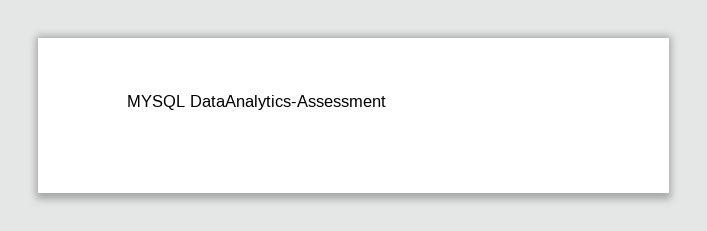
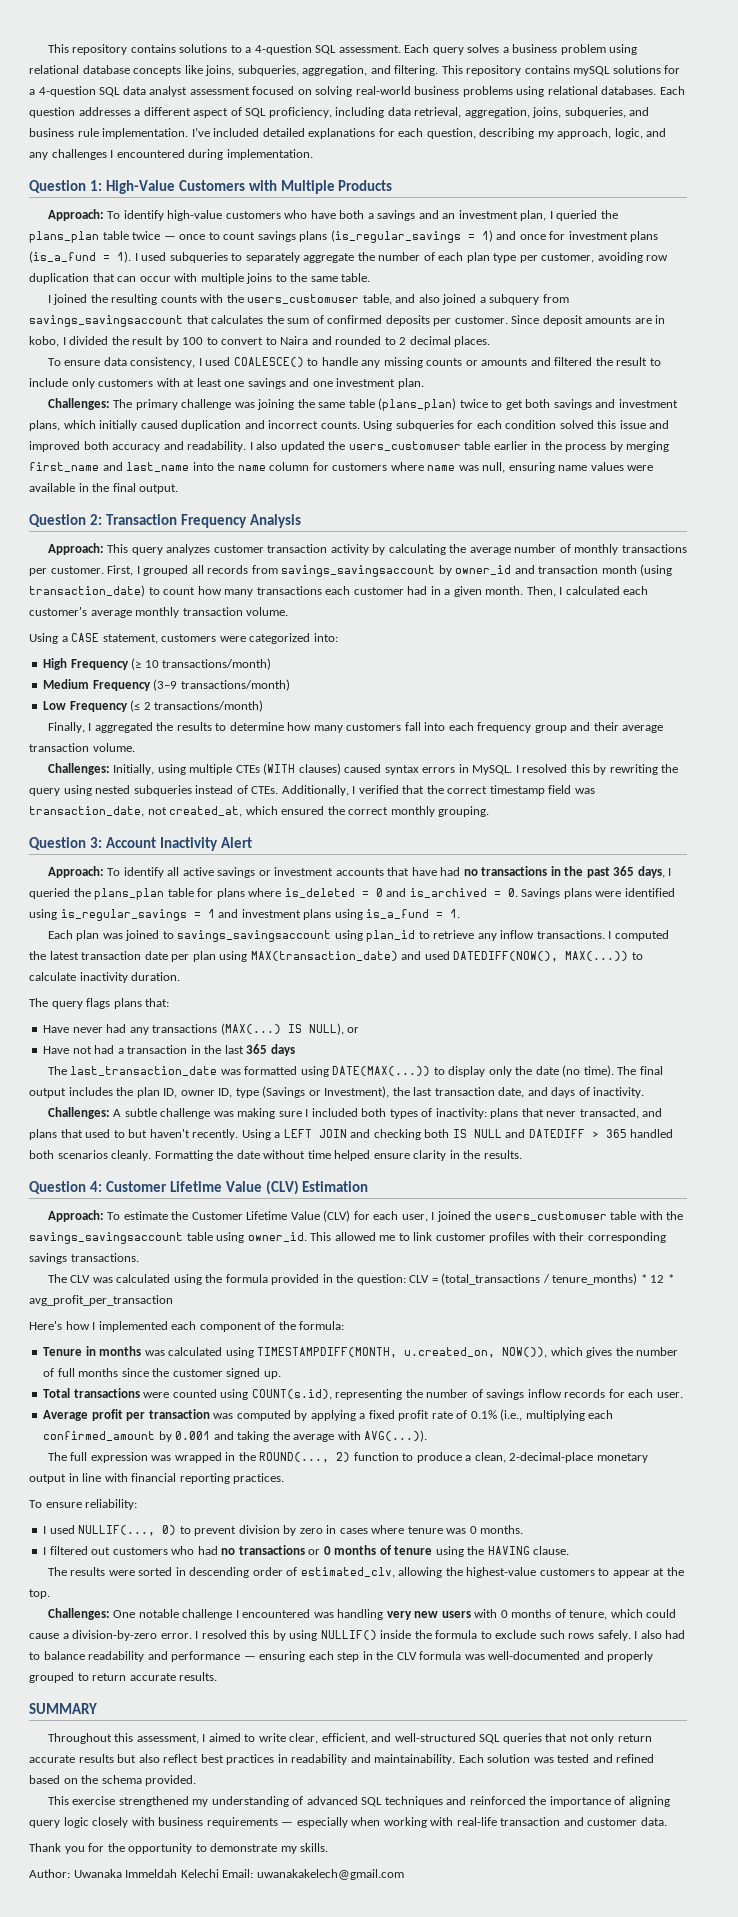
- MYSQL DataAnalytics-Assessment
+ This repository contains solutions to a 4-question SQL assessment. Each query solves a business problem using relational database concepts like joins, subqueries, aggregation, and filtering. This repository contains mySQL solutions for a 4-question SQL data analyst assessment focused on solving real-world business problems using relational databases. Each question addresses a different aspect of SQL proficiency, including data retrieval, aggregation, joins, subqueries, and business rule implementation. I’ve included detailed explanations for each question, describing my approach, logic, and any challenges I encountered during implementation.
+ Question 1: High-Value Customers with Multiple Products
+ Approach: To identify high-value customers who have both a savings and an investment plan, I queried the plans_plan table twice — once to count savings plans (is_regular_savings = 1) and once for investment plans (is_a_fund = 1). I used subqueries to separately aggregate the number of each plan type per customer, avoiding row duplication that can occur with multiple joins to the same table.
+ I joined the resulting counts with the users_customuser table, and also joined a subquery from savings_savingsaccount that calculates the sum of confirmed deposits per customer. Since deposit amounts are in kobo, I divided the result by 100 to convert to Naira and rounded to 2 decimal places.
+ To ensure data consistency, I used COALESCE() to handle any missing counts or amounts and filtered the result to include only customers with at least one savings and one investment plan.
+ Challenges: The primary challenge was joining the same table (plans_plan) twice to get both savings and investment plans, which initially caused duplication and incorrect counts. Using subqueries for each condition solved this issue and improved both accuracy and readability. I also updated the users_customuser table earlier in the process by merging first_name and last_name into the name column for customers where name was null, ensuring name values were available in the final output.
+ Question 2: Transaction Frequency Analysis
+ Approach: This query analyzes customer transaction activity by calculating the average number of monthly transactions per customer. First, I grouped all records from savings_savingsaccount by owner_id and transaction month (using transaction_date) to count how many transactions each customer had in a given month. Then, I calculated each customer's average monthly transaction volume.
+ Using a CASE statement, customers were categorized into:
+ High Frequency (≥ 10 transactions/month)
+ Medium Frequency (3–9 transactions/month)
+ Low Frequency (≤ 2 transactions/month)
+ Finally, I aggregated the results to determine how many customers fall into each frequency group and their average transaction volume.
+ Challenges: Initially, using multiple CTEs (WITH clauses) caused syntax errors in MySQL. I resolved this by rewriting the query using nested subqueries instead of CTEs. Additionally, I verified that the correct timestamp field was transaction_date, not created_at, which ensured the correct monthly grouping.
+ Question 3: Account Inactivity Alert
+ Approach: To identify all active savings or investment accounts that have had no transactions in the past 365 days, I queried the plans_plan table for plans where is_deleted = 0 and is_archived = 0. Savings plans were identified using is_regular_savings = 1 and investment plans using is_a_fund = 1.
+ Each plan was joined to savings_savingsaccount using plan_id to retrieve any inflow transactions. I computed the latest transaction date per plan using MAX(transaction_date) and used DATEDIFF(NOW(), MAX(...)) to calculate inactivity duration.
+ The query flags plans that:
+ Have never had any transactions (MAX(...) IS NULL), or
+ Have not had a transaction in the last 365 days
+ The last_transaction_date was formatted using DATE(MAX(...)) to display only the date (no time). The final output includes the plan ID, owner ID, type (Savings or Investment), the last transaction date, and days of inactivity.
+ Challenges: A subtle challenge was making sure I included both types of inactivity: plans that never transacted, and plans that used to but haven't recently. Using a LEFT JOIN and checking both IS NULL and DATEDIFF > 365 handled both scenarios cleanly. Formatting the date without time helped ensure clarity in the results.
+ Question 4: Customer Lifetime Value (CLV) Estimation
+ Approach: To estimate the Customer Lifetime Value (CLV) for each user, I joined the users_customuser table with the savings_savingsaccount table using owner_id. This allowed me to link customer profiles with their corresponding savings transactions.
+ The CLV was calculated using the formula provided in the question: CLV = (total_transactions / tenure_months) * 12 * avg_profit_per_transaction
+ Here's how I implemented each component of the formula:
+ Tenure in months was calculated using TIMESTAMPDIFF(MONTH, u.created_on, NOW()), which gives the number of full months since the customer signed up.
+ Total transactions were counted using COUNT(s.id), representing the number of savings inflow records for each user.
+ Average profit per transaction was computed by applying a fixed profit rate of 0.1% (i.e., multiplying each confirmed_amount by 0.001 and taking the average with AVG(...)).
+ The full expression was wrapped in the ROUND(..., 2) function to produce a clean, 2-decimal-place monetary output in line with financial reporting practices.
+ To ensure reliability:
+ I used NULLIF(..., 0) to prevent division by zero in cases where tenure was 0 months.
+ I filtered out customers who had no transactions or 0 months of tenure using the HAVING clause.
+ The results were sorted in descending order of estimated_clv, allowing the highest-value customers to appear at the top.
+ Challenges: One notable challenge I encountered was handling very new users with 0 months of tenure, which could cause a division-by-zero error. I resolved this by using NULLIF() inside the formula to exclude such rows safely. I also had to balance readability and performance — ensuring each step in the CLV formula was well-documented and properly grouped to return accurate results.
+ SUMMARY
+ Throughout this assessment, I aimed to write clear, efficient, and well-structured SQL queries that not only return accurate results but also reflect best practices in readability and maintainability. Each solution was tested and refined based on the schema provided.
+ This exercise strengthened my understanding of advanced SQL techniques and reinforced the importance of aligning query logic closely with business requirements — especially when working with real-life transaction and customer data.
+ Thank you for the opportunity to demonstrate my skills.
+ Author: Uwanaka Immeldah Kelechi Email: uwanakakelech@gmail.com

